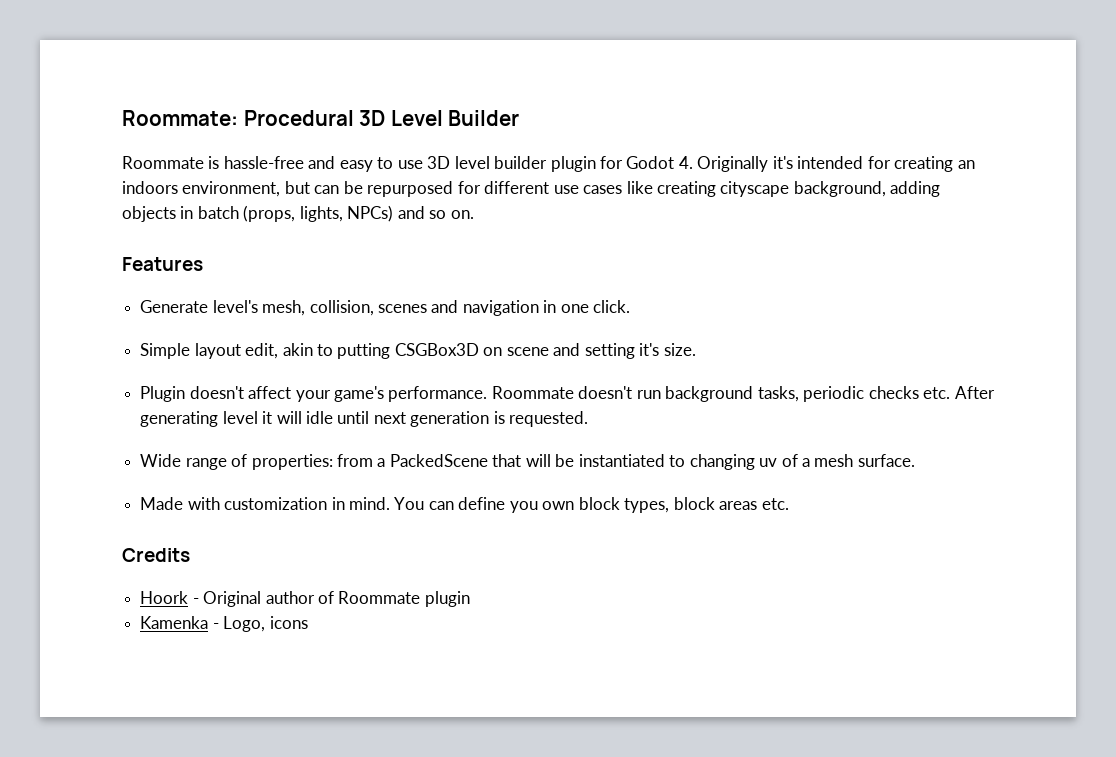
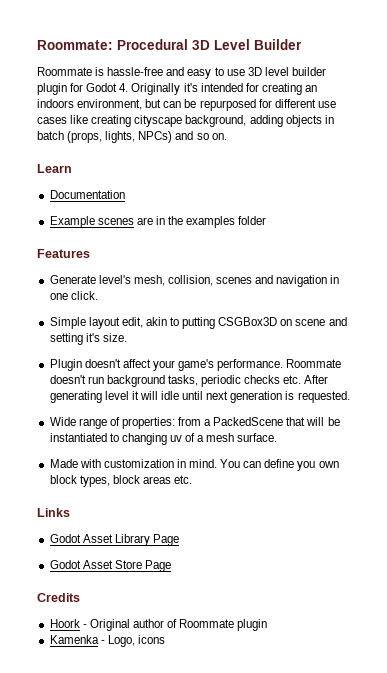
+ Learn
+ Documentation
+ Example scenes are in the examples folder
+ Links
+ Godot Asset Library Page
+ Godot Asset Store Page

